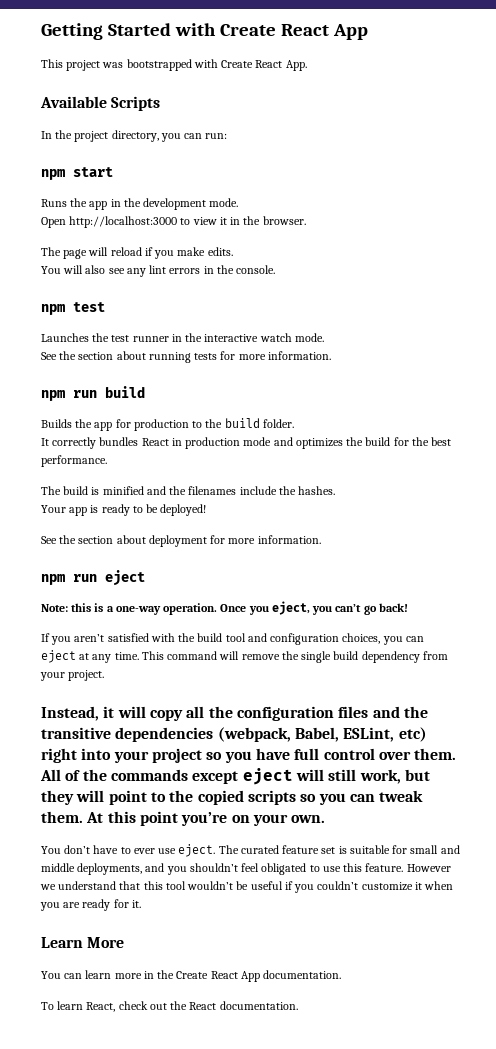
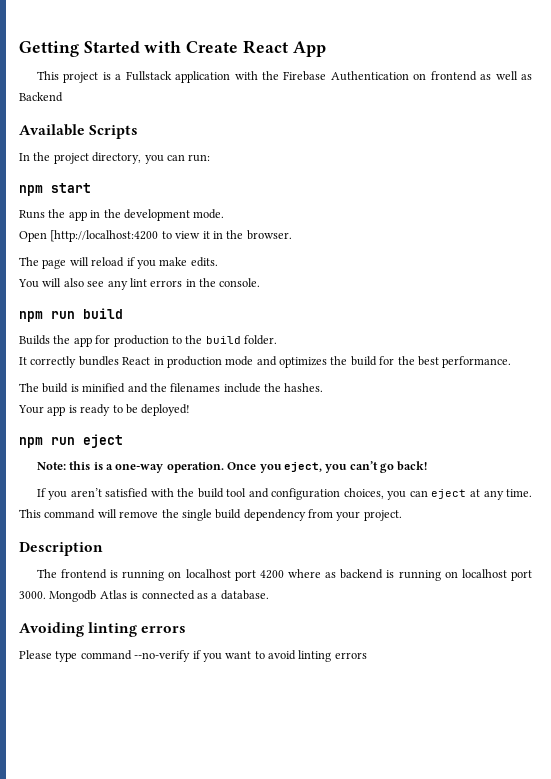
- This project was bootstrapped with Create React App.
+ This project is a Fullstack application with the Firebase Authentication on frontend as well as Backend
- Open http://localhost:3000 to view it in the browser.
+ Open [http://localhost:4200 to view it in the browser.
- npm test
- Launches the test runner in the interactive watch mode.
- See the section about running tests for more information.
- See the section about deployment for more information.
- Instead, it will copy all the configuration files and the transitive dependencies (webpack, Babel, ESLint, etc) right into your project so you have full control over them. All of the commands except eject will still work, but they will point to the copied scripts so you can tweak them. At this point you’re on your own.
- You don’t have to ever use eject. The curated feature set is suitable for small and middle deployments, and you shouldn’t feel obligated to use this feature. However we understand that this tool wouldn’t be useful if you couldn’t customize it when you are ready for it.
- Learn More
- You can learn more in the Create React App documentation.
- To learn React, check out the React documentation.
+ Description
+ The frontend is running on localhost port 4200 where as backend is running on localhost port 3000. Mongodb Atlas is connected as a database.
+ Avoiding linting errors
+ Please type command --no-verify if you want to avoid linting errors

